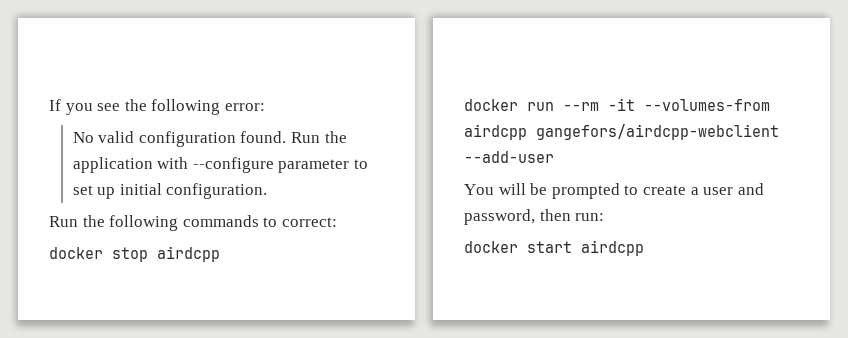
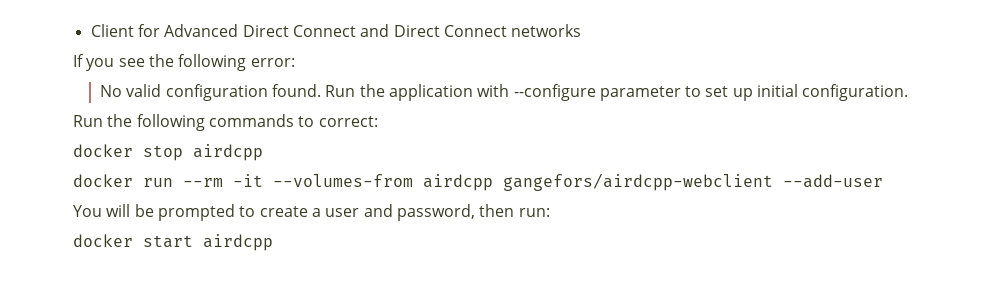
+ Client for Advanced Direct Connect and Direct Connect networks

